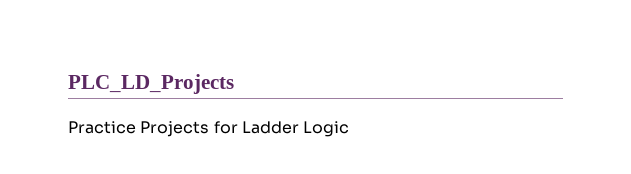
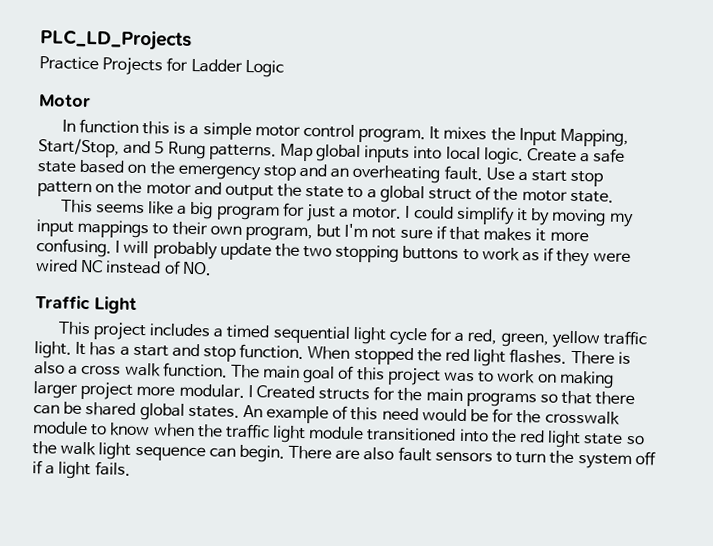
+ Motor
+ In function this is a simple motor control program. It mixes the Input Mapping, Start/Stop, and 5 Rung patterns. Map global inputs into local logic. Create a safe state based on the emergency stop and an overheating fault. Use a start stop pattern on the motor and output the state to a global struct of the motor state.
+ This seems like a big program for just a motor. I could simplify it by moving my input mappings to their own program, but I'm not sure if that makes it more confusing. I will probably update the two stopping buttons to work as if they were wired NC instead of NO.
+ Traffic Light
+ This project includes a timed sequential light cycle for a red, green, yellow traffic light. It has a start and stop function. When stopped the red light flashes. There is also a cross walk function. The main goal of this project was to work on making larger project more modular. I Created structs for the main programs so that there can be shared global states. An example of this need would be for the crosswalk module to know when the traffic light module transitioned into the red light state so the walk light sequence can begin. There are also fault sensors to turn the system off if a light fails.

